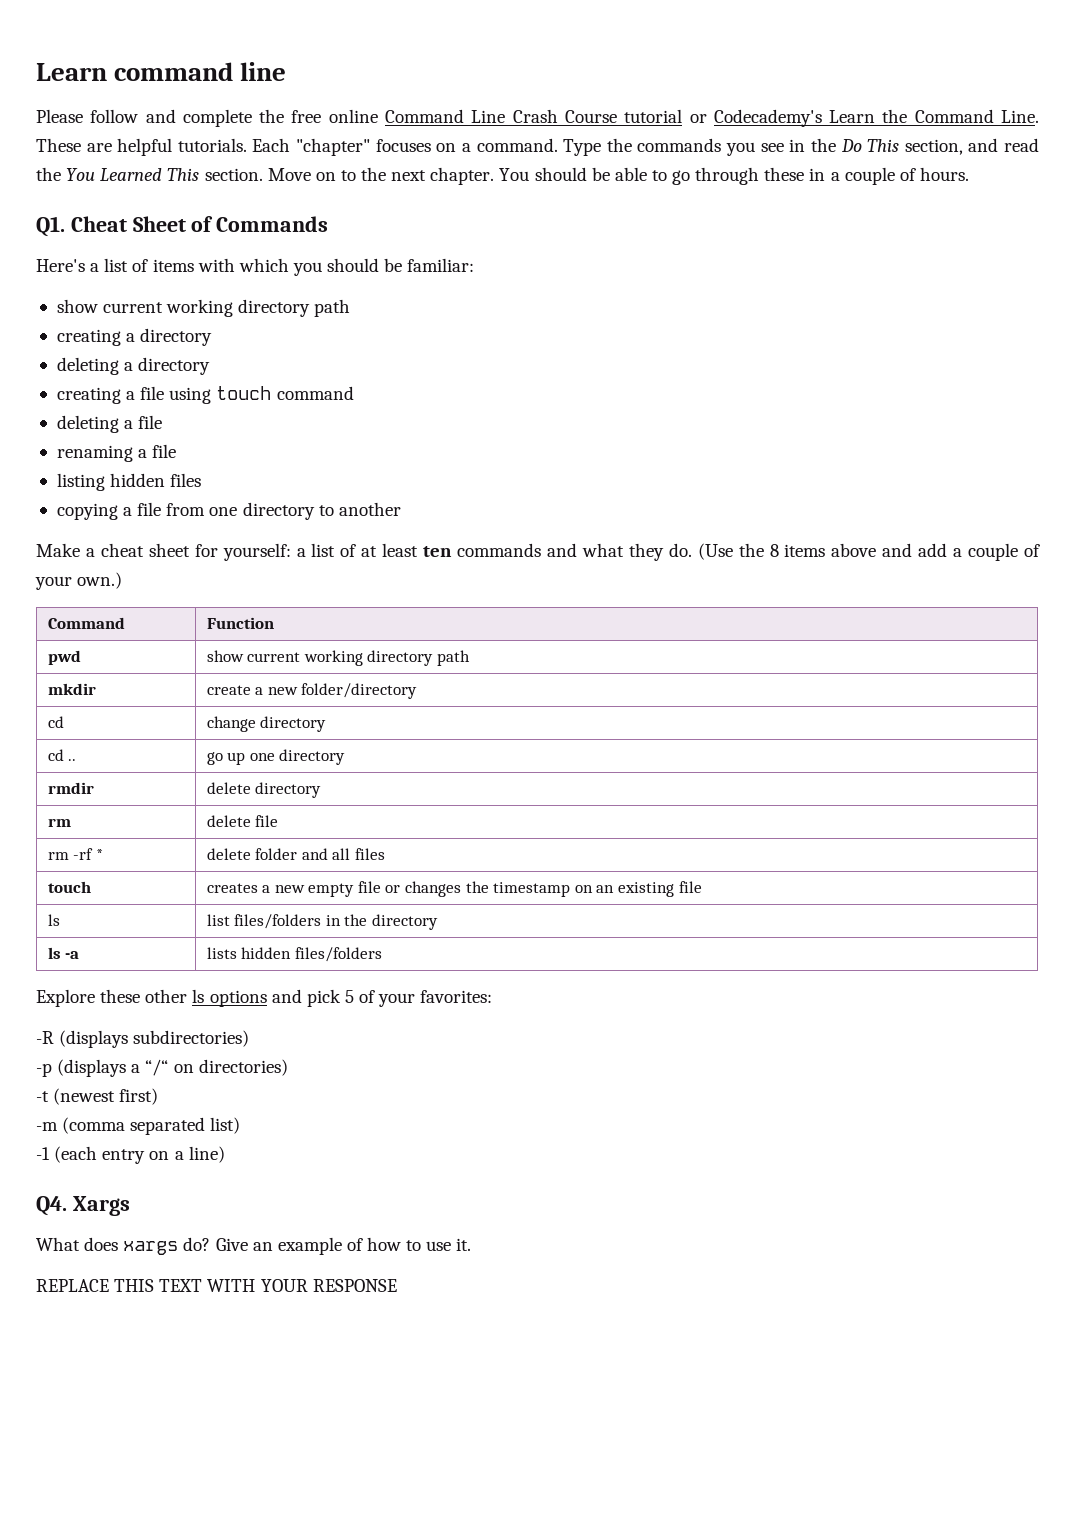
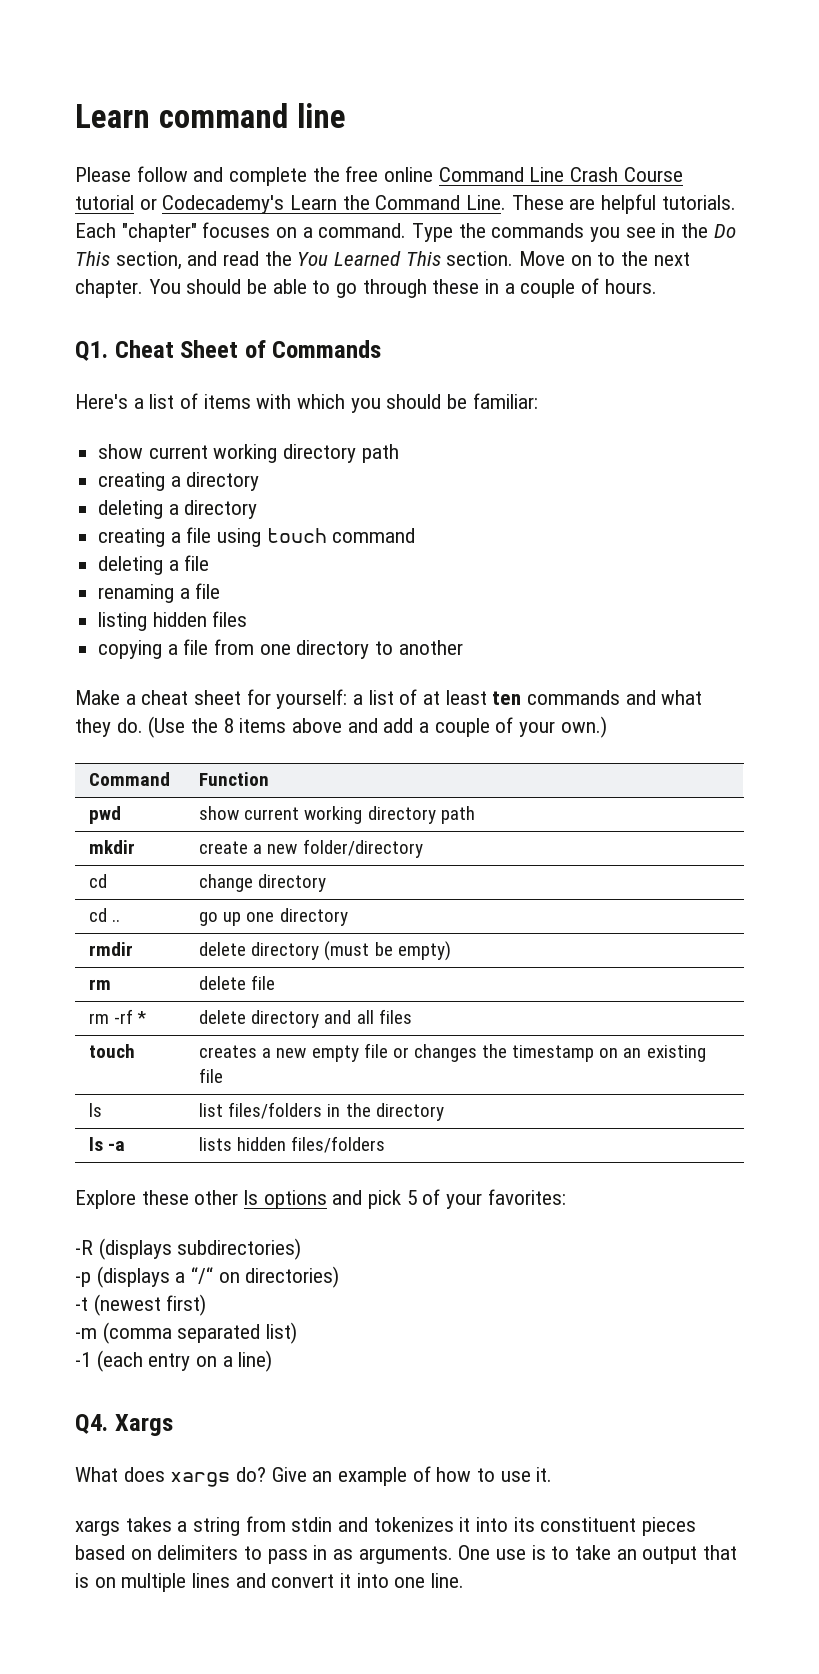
- rmdir | delete directory
+ rmdir | delete directory (must be empty)
- rm -rf * | delete folder and all files
+ rm -rf * | delete directory and all files
- REPLACE THIS TEXT WITH YOUR RESPONSE
+ xargs takes a string from stdin and tokenizes it into its constituent pieces based on delimiters to pass in as arguments. One use is to take an output that is on multiple lines and convert it into one line.

